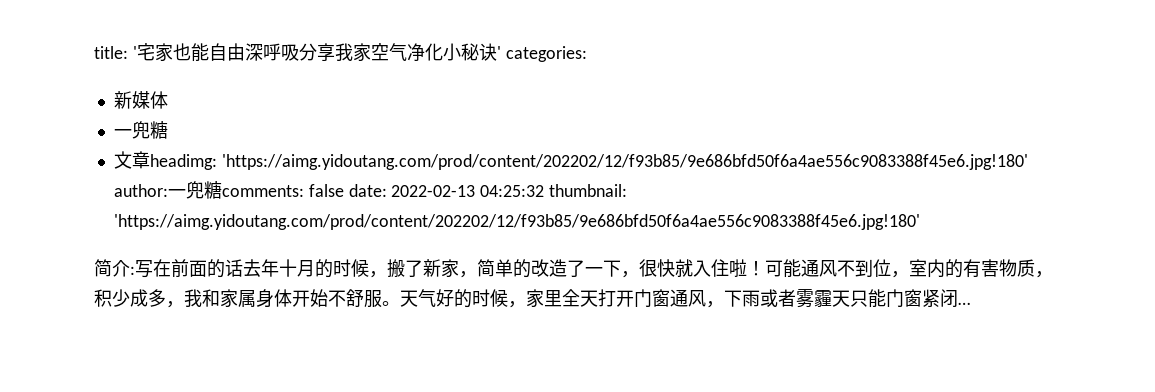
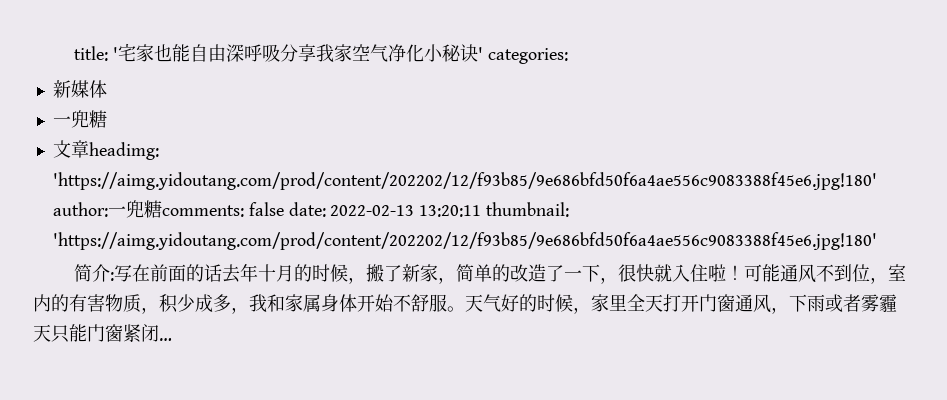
- 文章headimg: 'https://aimg.yidoutang.com/prod/content/202202/12/f93b85/9e686bfd50f6a4ae556c9083388f45e6.jpg!180' author:一兜糖comments: false date: 2022-02-13 04:25:32 thumbnail: 'https://aimg.yidoutang.com/prod/content/202202/12/f93b85/9e686bfd50f6a4ae556c9083388f45e6.jpg!180'
+ 文章headimg: 'https://aimg.yidoutang.com/prod/content/202202/12/f93b85/9e686bfd50f6a4ae556c9083388f45e6.jpg!180' author:一兜糖comments: false date: 2022-02-13 13:20:11 thumbnail: 'https://aimg.yidoutang.com/prod/content/202202/12/f93b85/9e686bfd50f6a4ae556c9083388f45e6.jpg!180'

